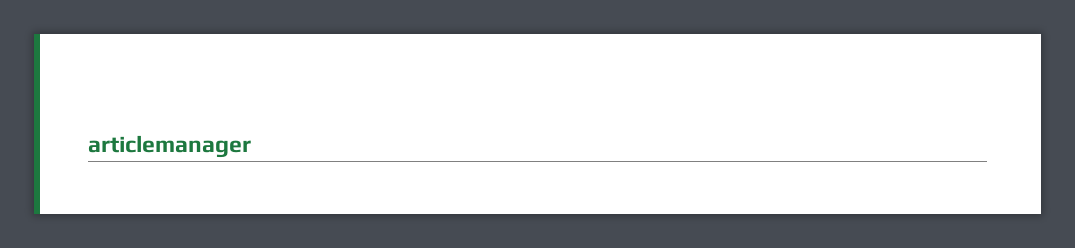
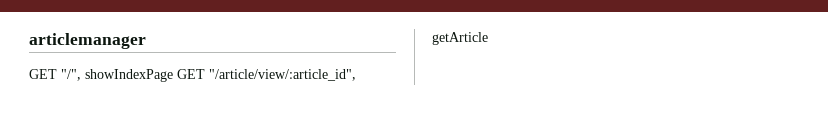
+ GET "/", showIndexPage GET "/article/view/:article_id", getArticle

